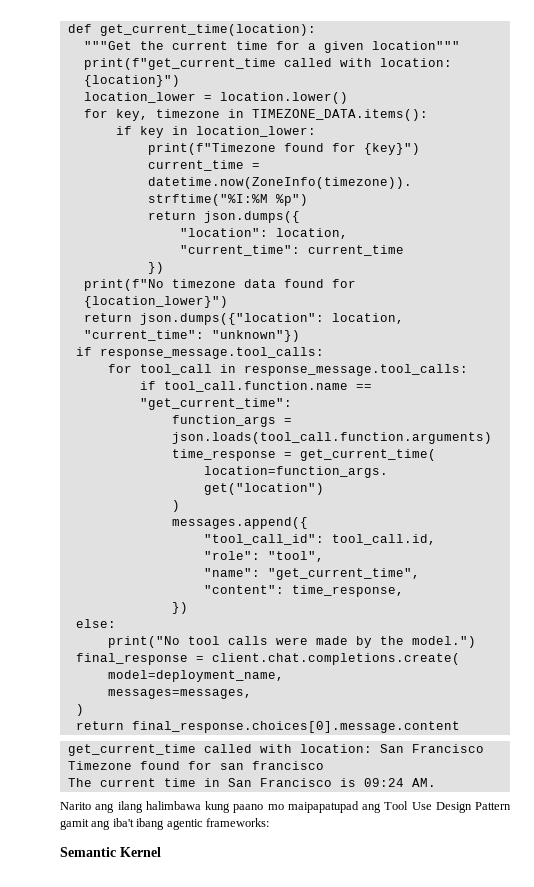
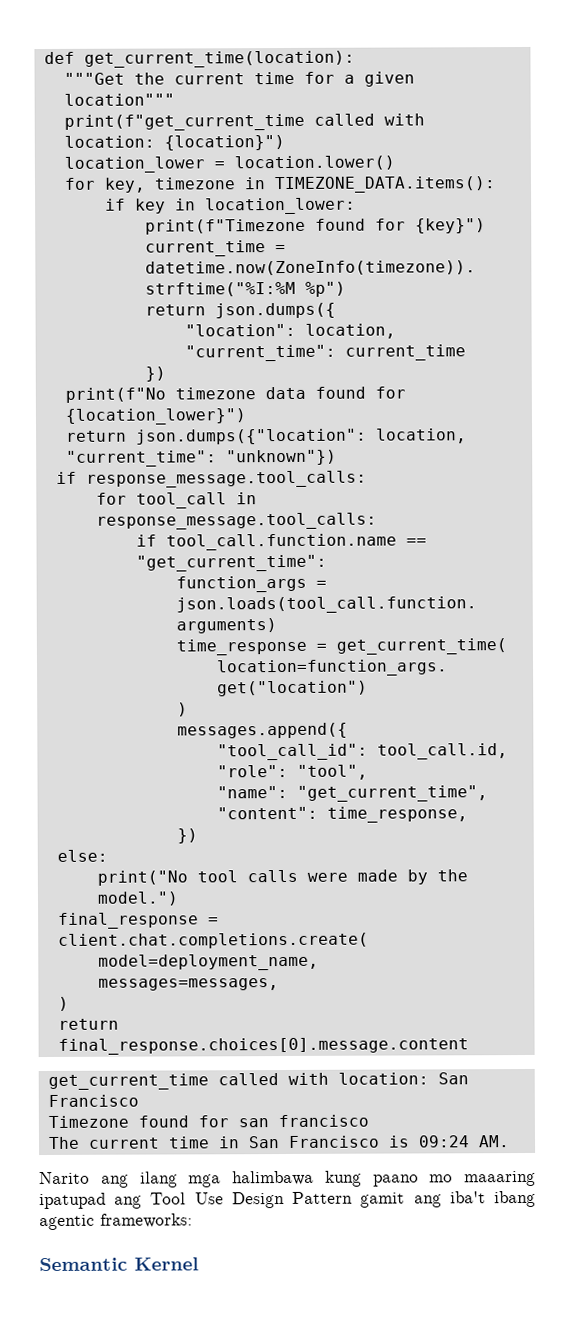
- Narito ang ilang halimbawa kung paano mo maipapatupad ang Tool Use Design Pattern gamit ang iba't ibang agentic frameworks:
+ Narito ang ilang mga halimbawa kung paano mo maaaring ipatupad ang Tool Use Design Pattern gamit ang iba't ibang agentic frameworks:

